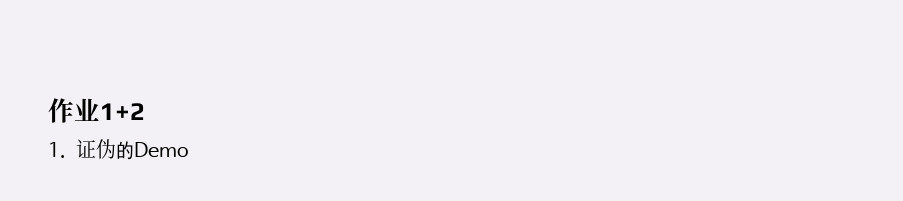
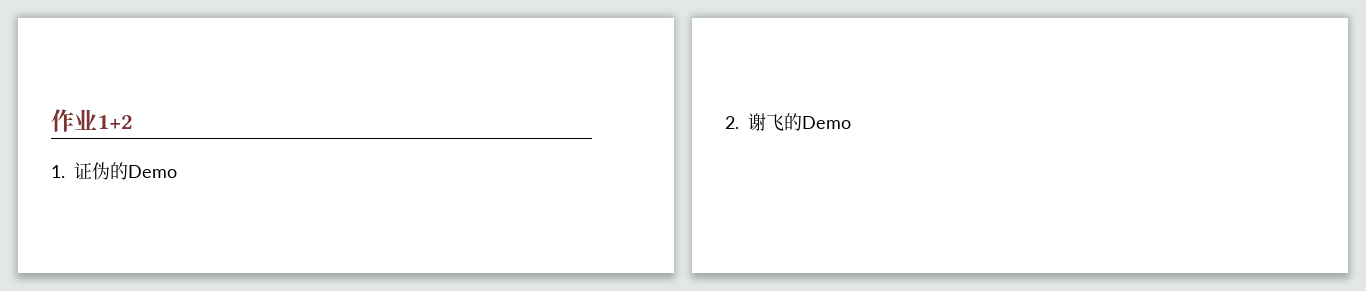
+ 2.谢飞的Demo

